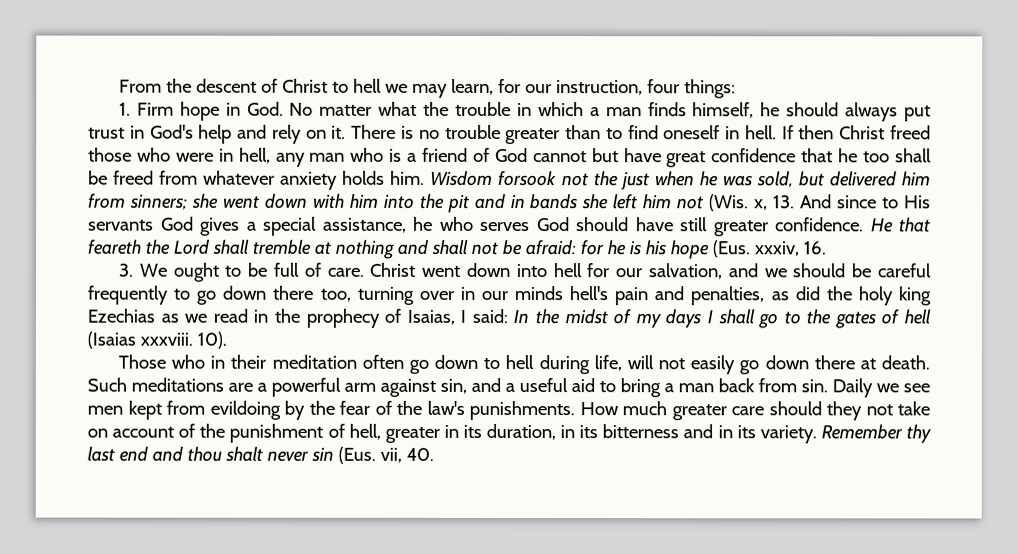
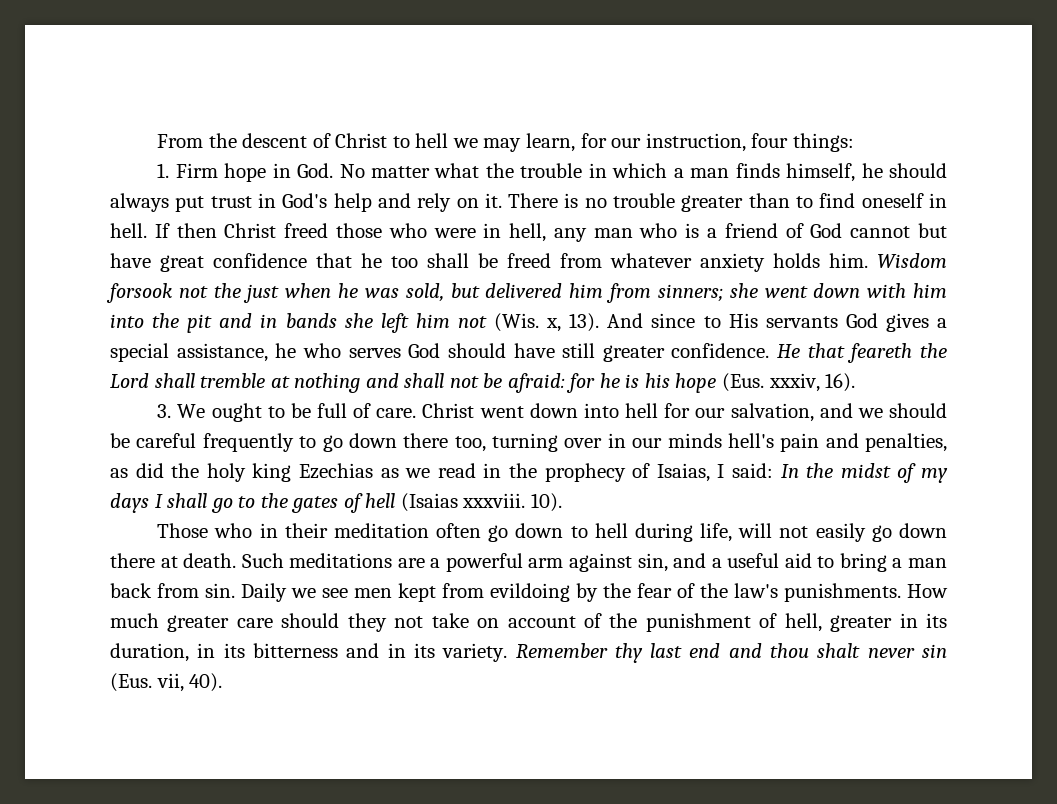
- Wisdom forsook not the just when he was sold, but delivered him from sinners; she went down with him into the pit and in bands she left him not (Wis. x, 13. And since to His servants God gives a special assistance, he who serves God should have still greater confidence.
+ Wisdom forsook not the just when he was sold, but delivered him from sinners; she went down with him into the pit and in bands she left him not (Wis. x, 13). And since to His servants God gives a special assistance, he who serves God should have still greater confidence.
- He that feareth the Lord shall tremble at nothing and shall not be afraid: for he is his hope (Eus. xxxiv, 16.
+ He that feareth the Lord shall tremble at nothing and shall not be afraid: for he is his hope (Eus. xxxiv, 16).
- Remember thy last end and thou shalt never sin (Eus. vii, 40.
+ Remember thy last end and thou shalt never sin (Eus. vii, 40).

